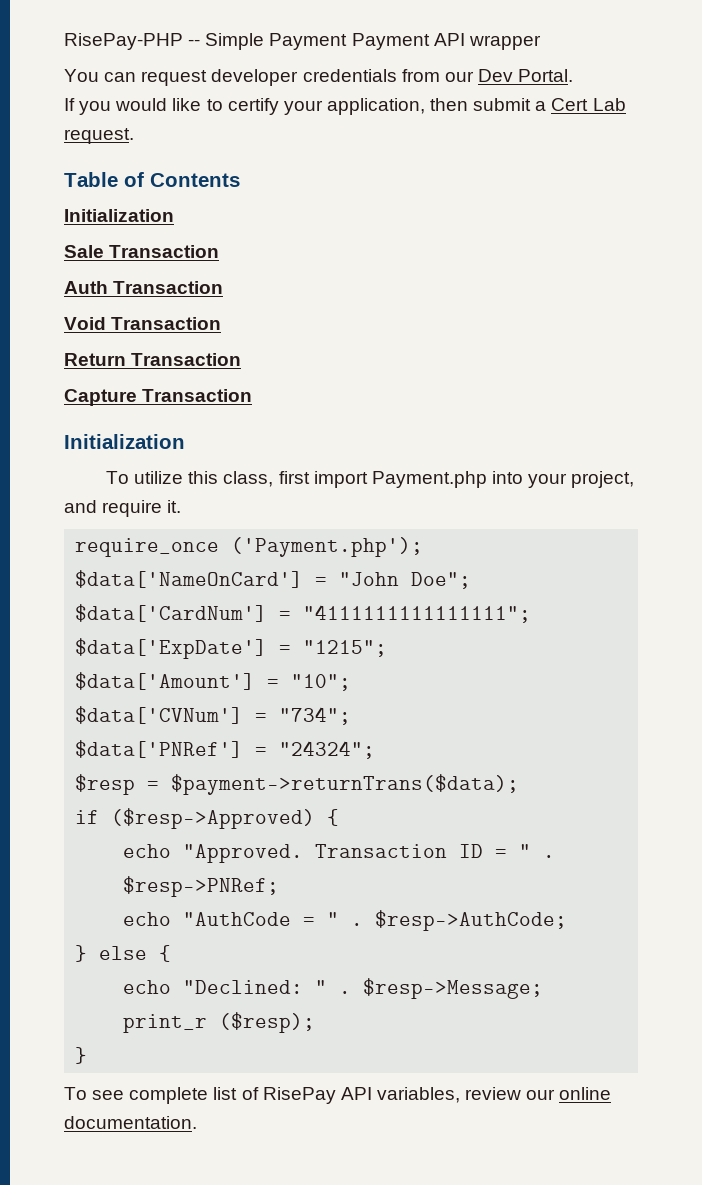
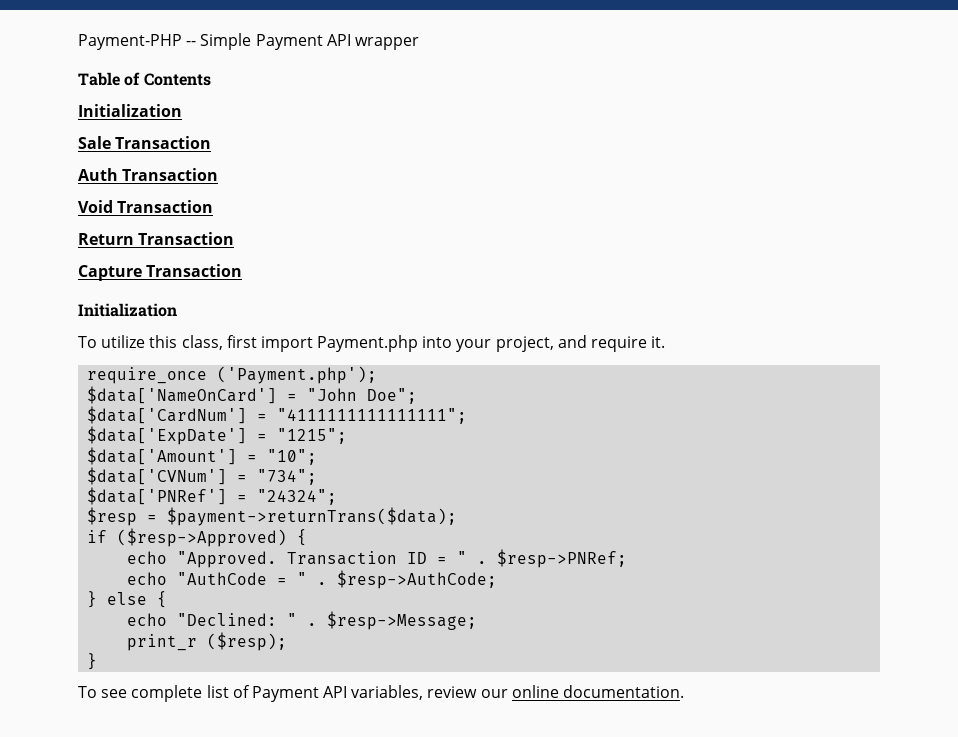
- RisePay-PHP -- Simple Payment Payment API wrapper
+ Payment-PHP -- Simple Payment API wrapper
- You can request developer credentials from our Dev Portal.
- If you would like to certify your application, then submit a Cert Lab request.
- To see complete list of RisePay API variables, review our online documentation.
+ To see complete list of Payment API variables, review our online documentation.

